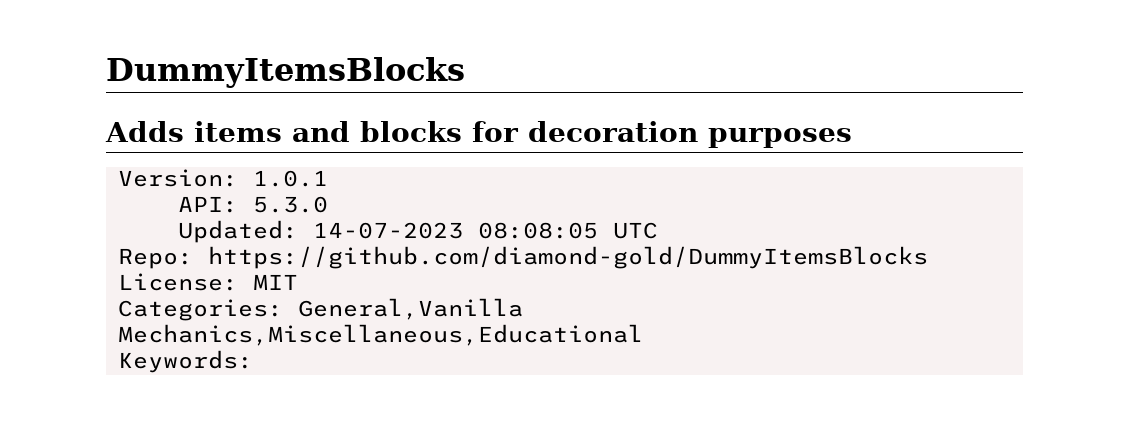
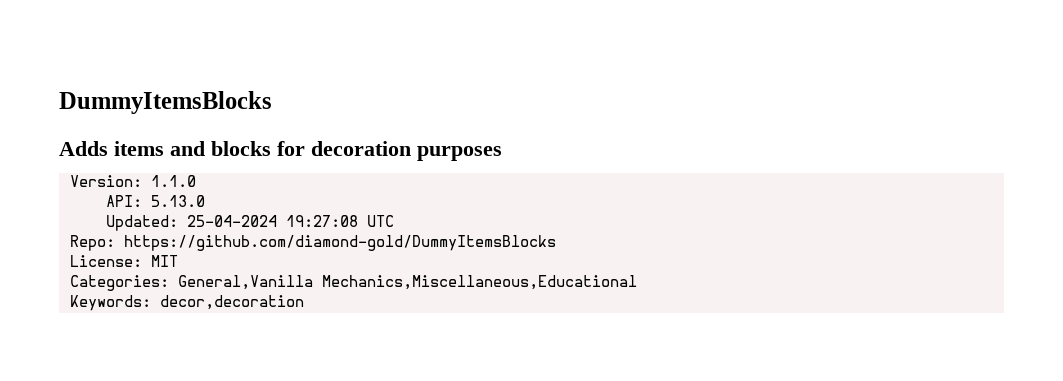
- Version: 1.0.1
+ Version: 1.1.0
- API: 5.3.0
+ API: 5.13.0
- Updated: 14-07-2023 08:08:05 UTC
+ Updated: 25-04-2024 19:27:08 UTC
- Keywords:
+ Keywords: decor,decoration

